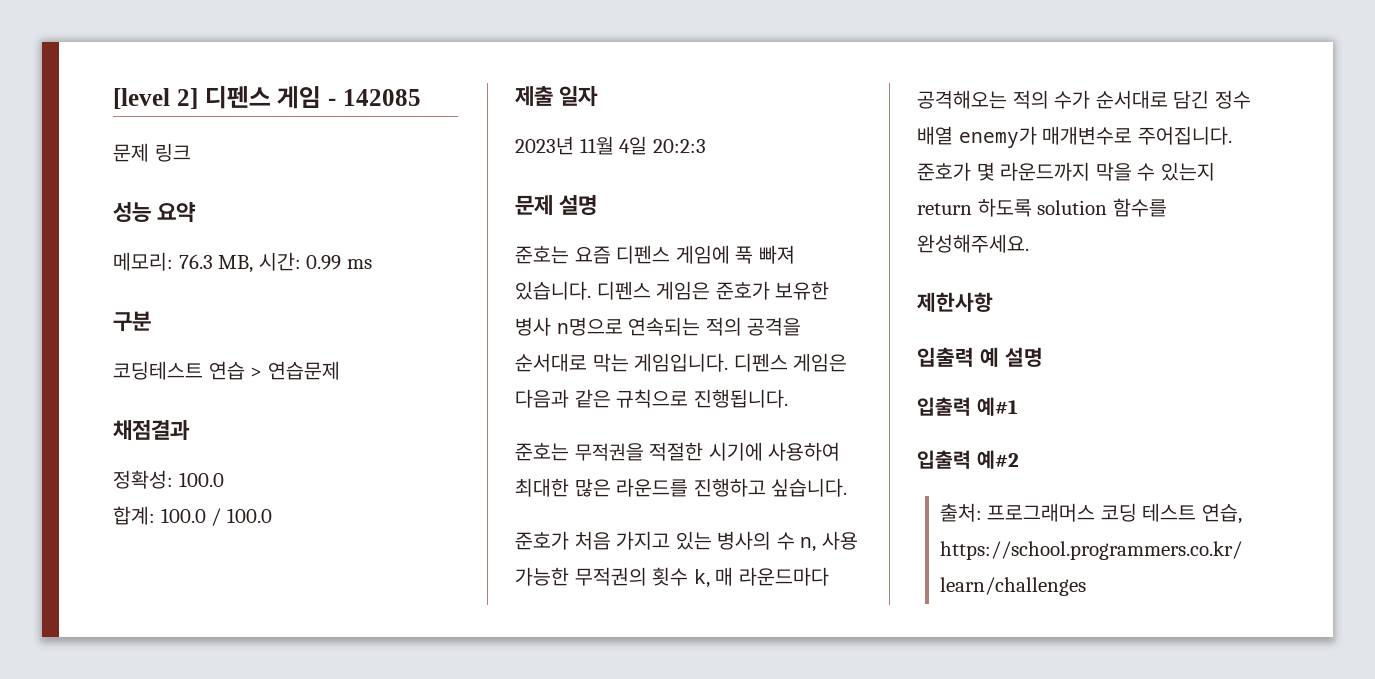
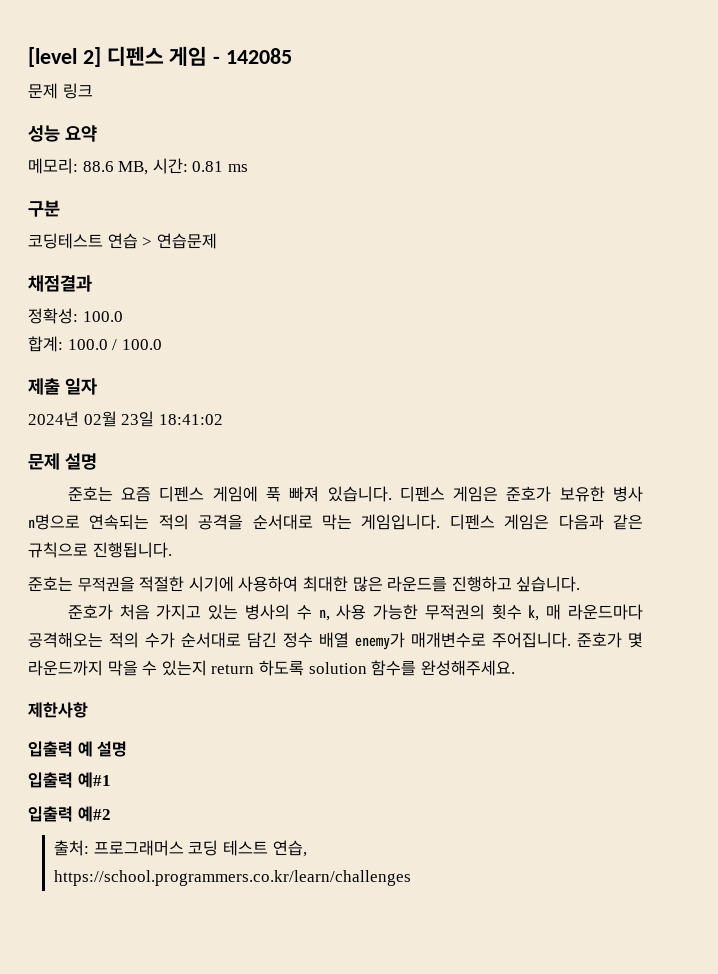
- 메모리: 76.3 MB, 시간: 0.99 ms
+ 메모리: 88.6 MB, 시간: 0.81 ms
- 2023년 11월 4일 20:2:3
+ 2024년 02월 23일 18:41:02

